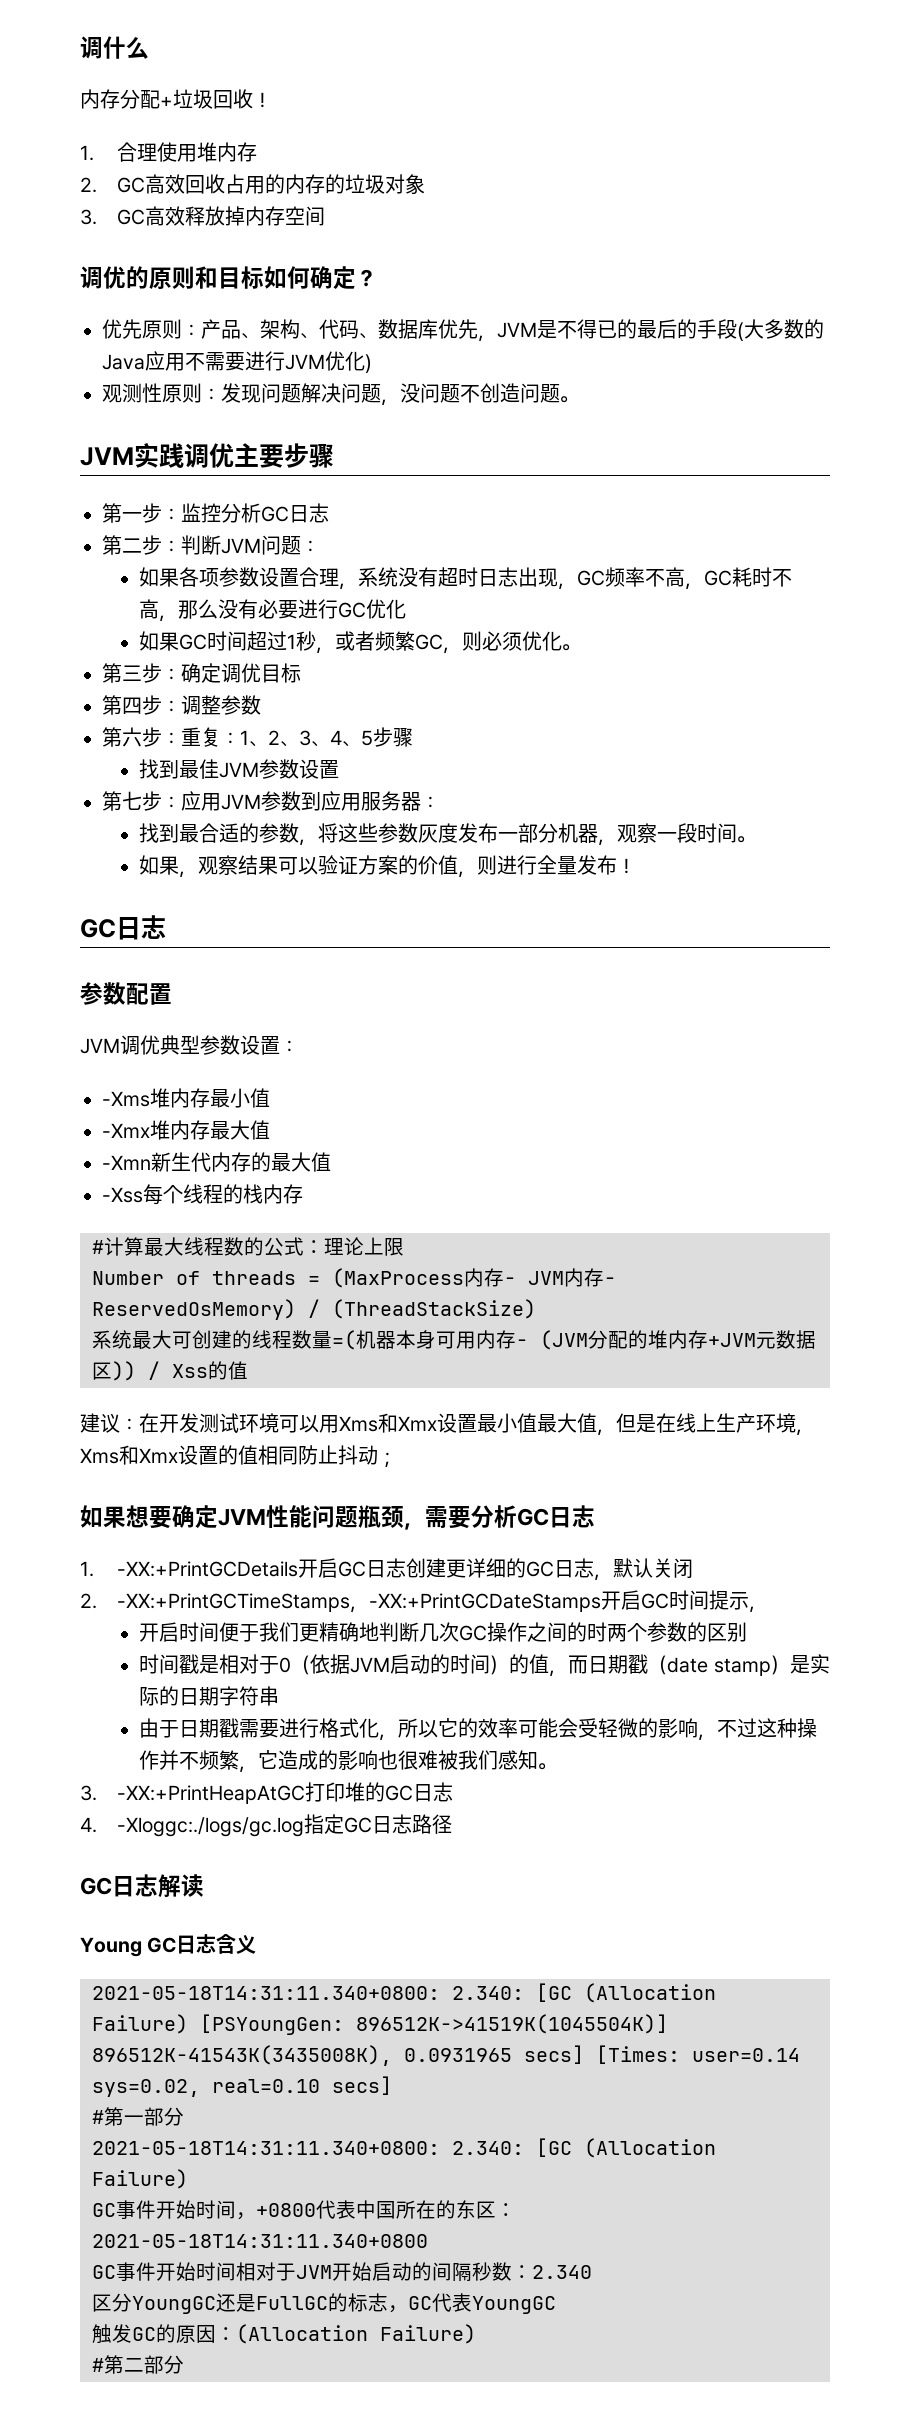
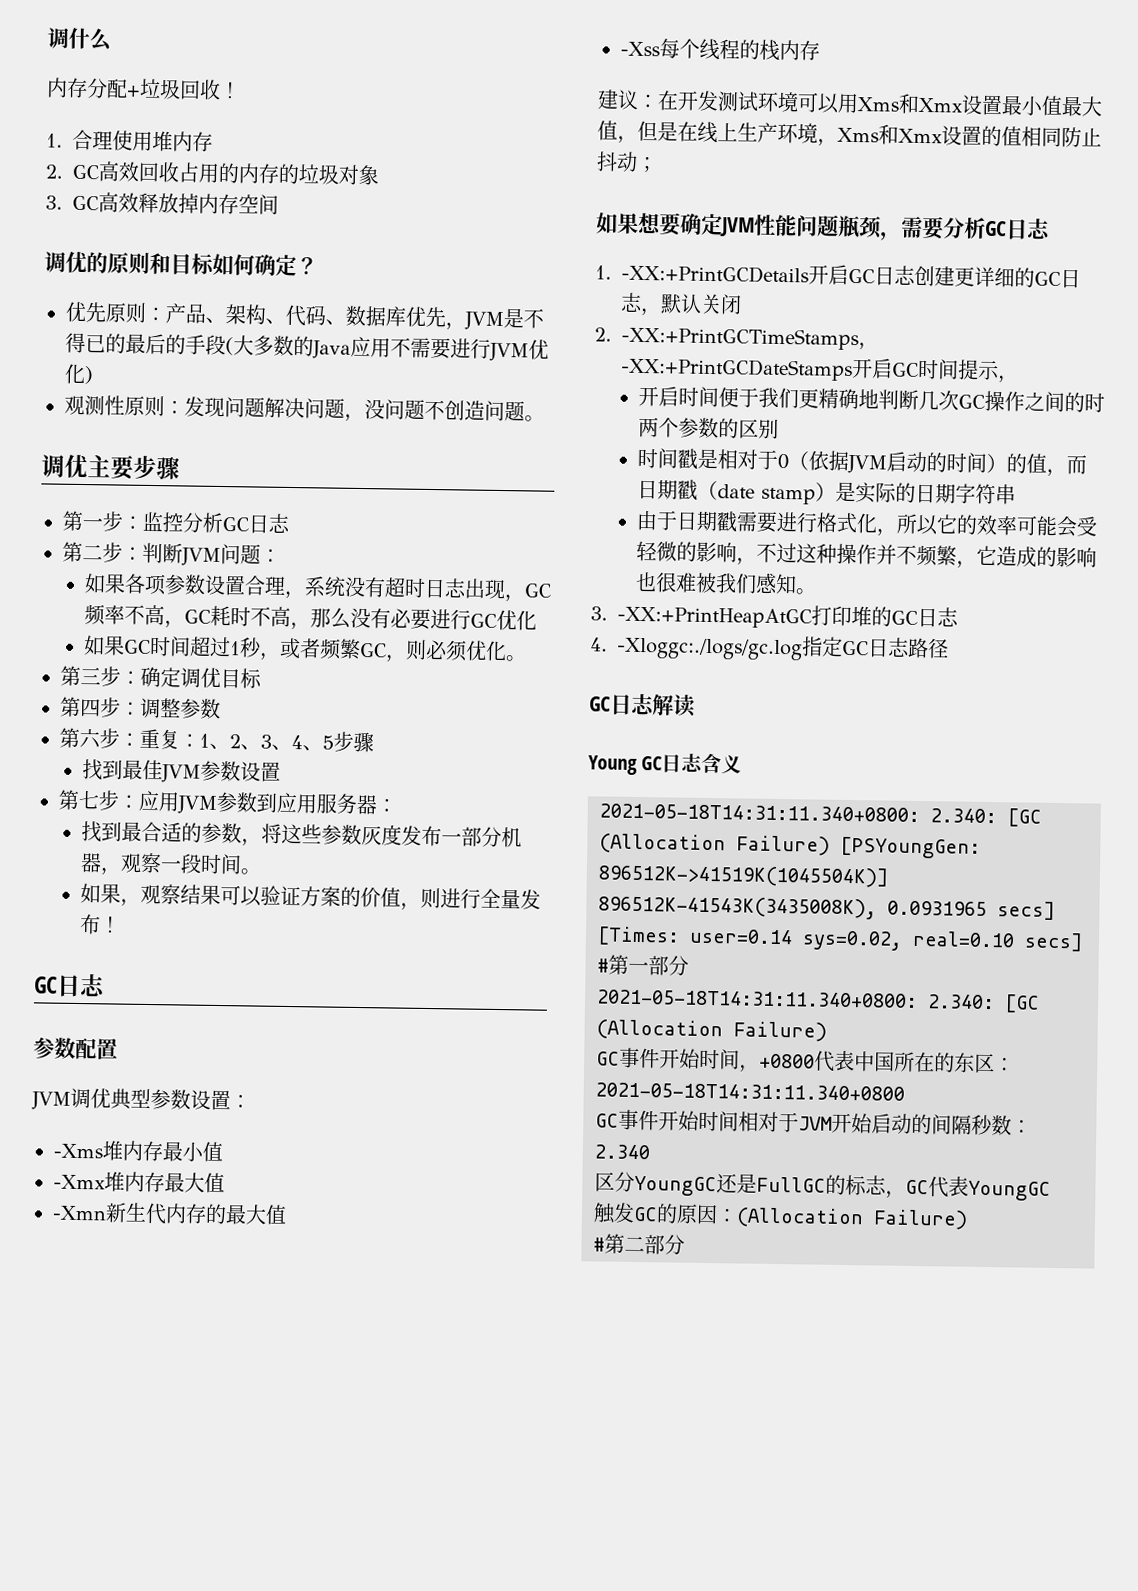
- JVM实践调优主要步骤
+ 调优主要步骤
- #计算最大线程数的公式：理论上限
- Number of threads = (MaxProcess内存- JVM内存- ReservedOsMemory) / (ThreadStackSize)
- 系统最大可创建的线程数量=(机器本身可用内存- (JVM分配的堆内存+JVM元数据区)) / Xss的值

